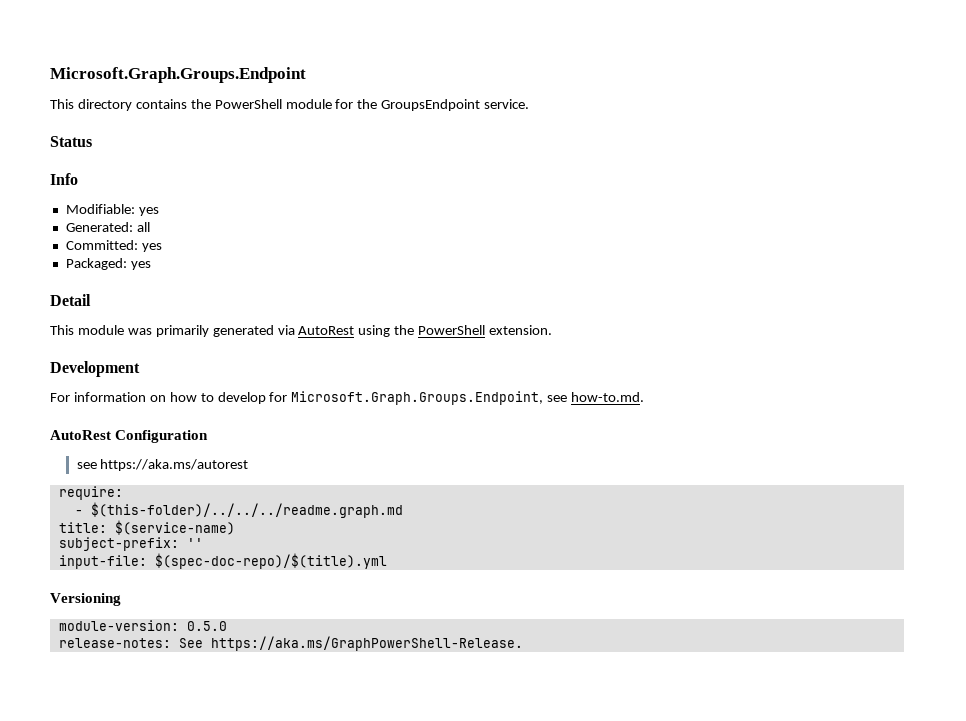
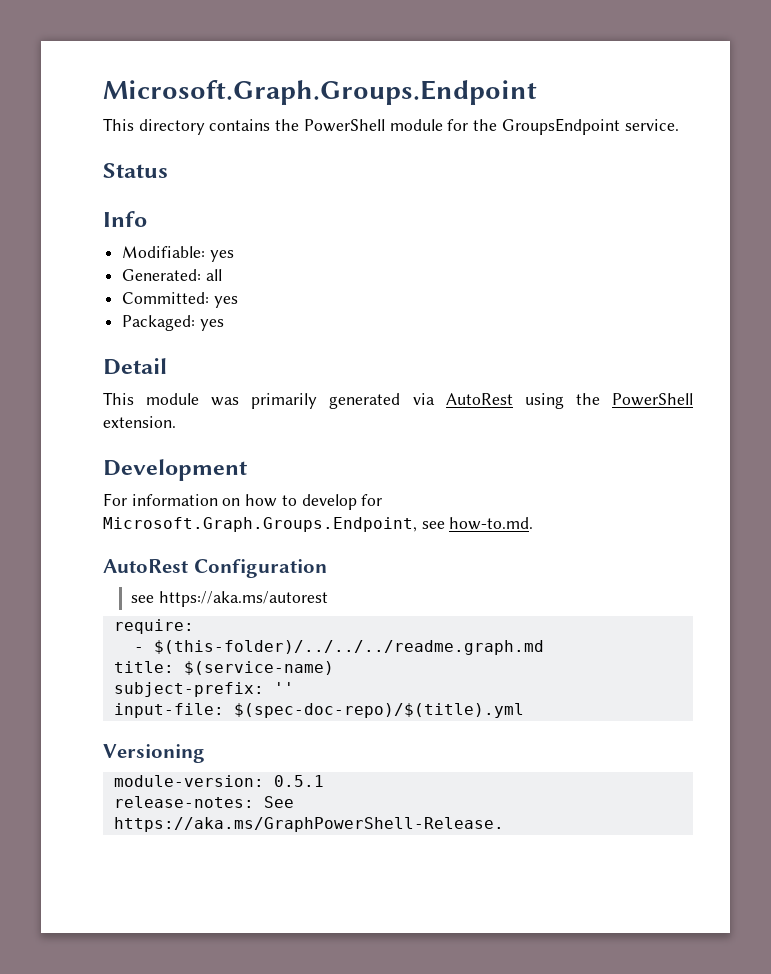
- module-version: 0.5.0
+ module-version: 0.5.1

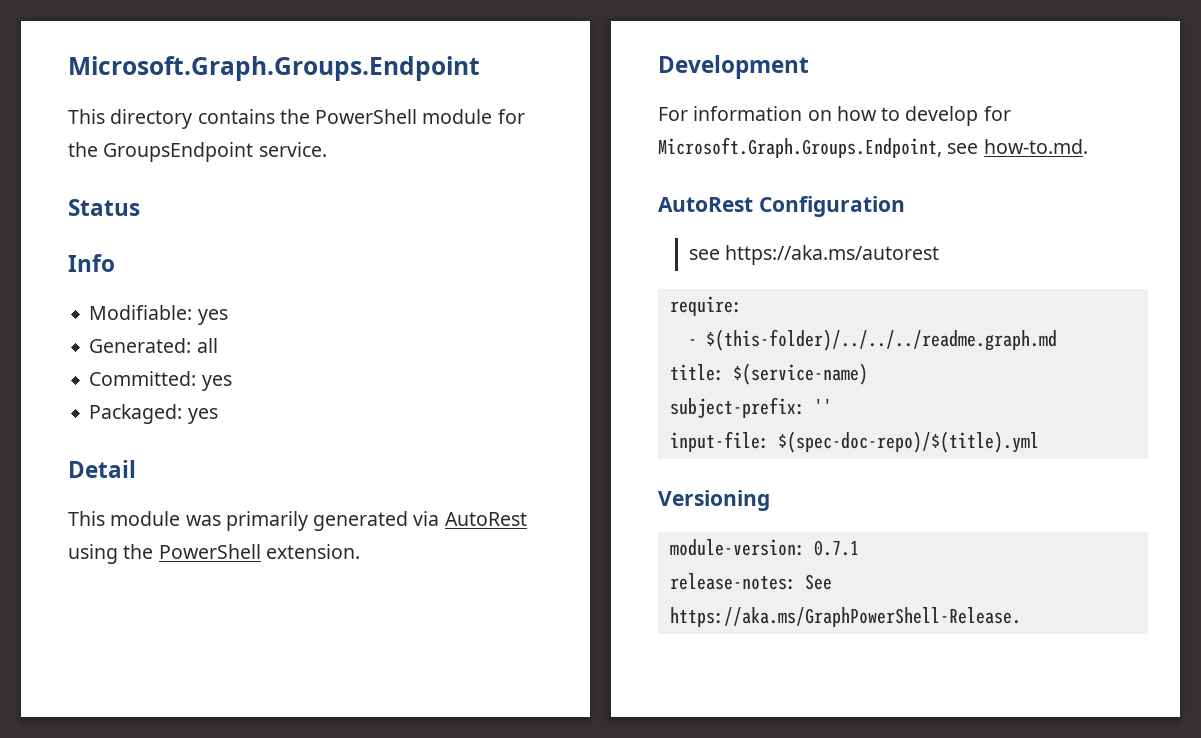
- module-version: 0.5.1
+ module-version: 0.7.1

